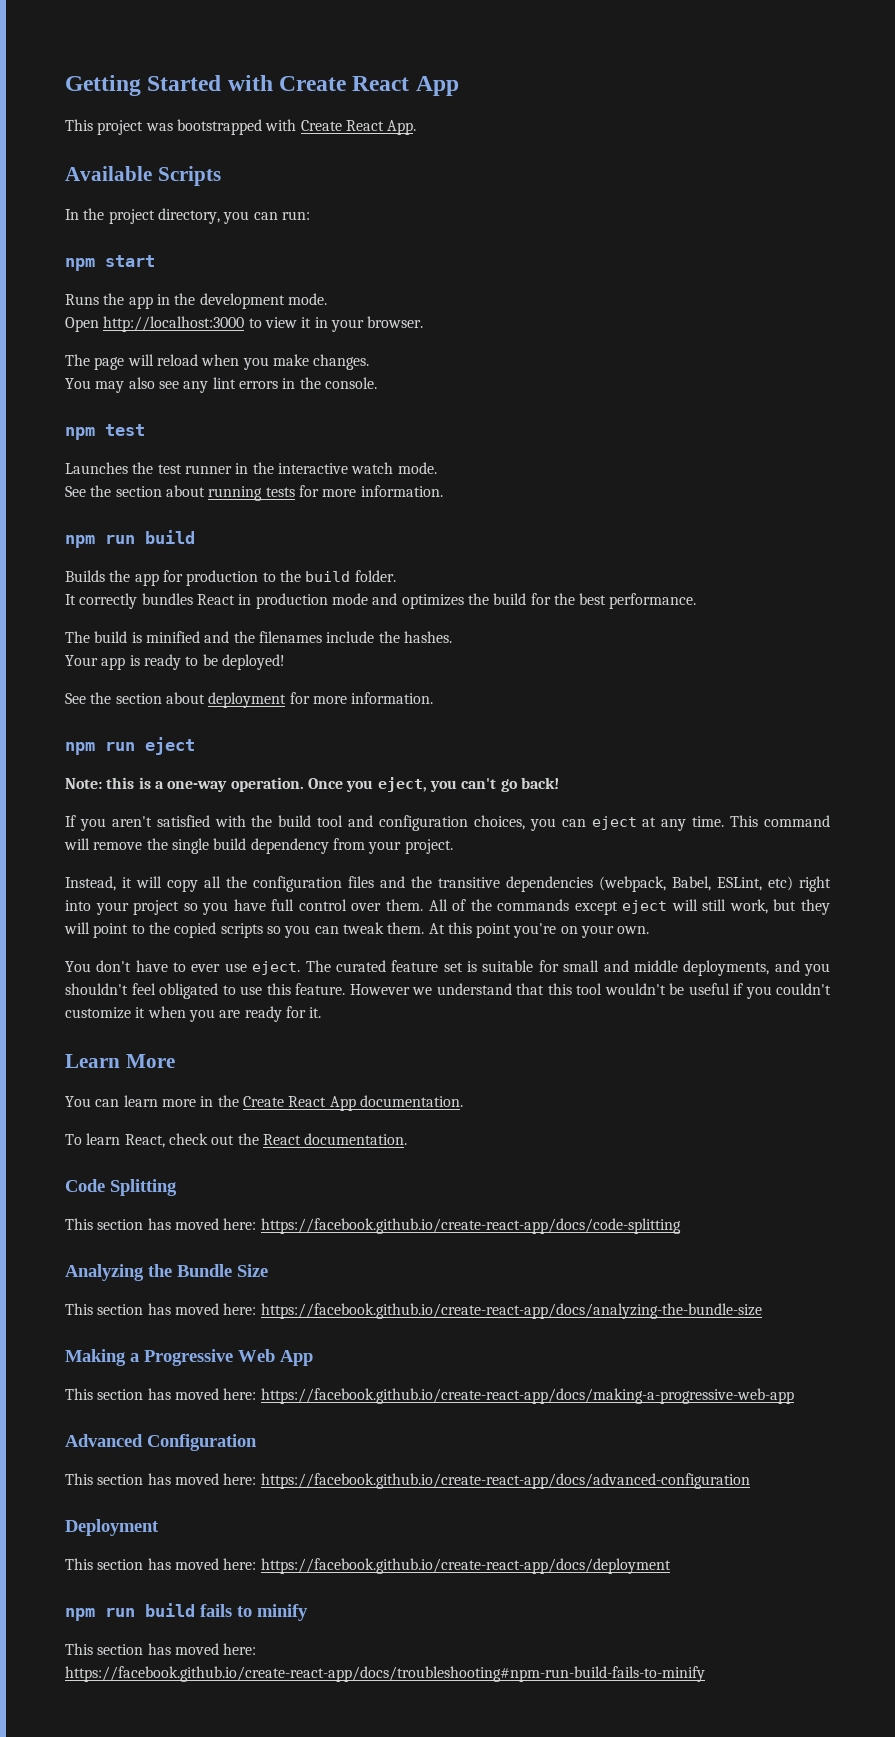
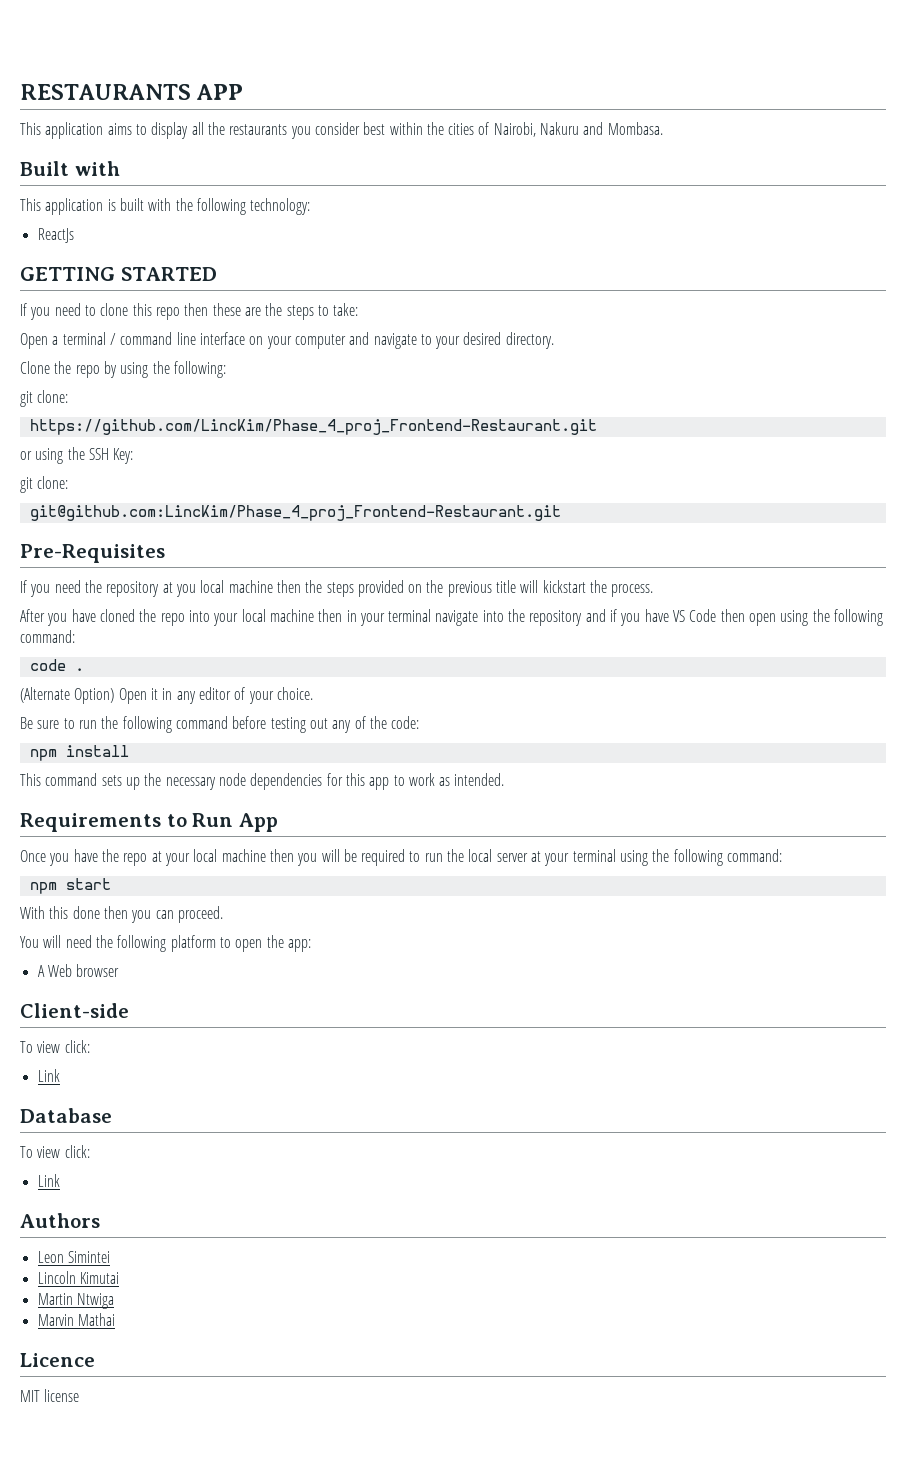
- Getting Started with Create React App
- This project was bootstrapped with Create React App.
- Available Scripts
- In the project directory, you can run:
+ RESTAURANTS APP
+ This application aims to display all the restaurants you consider best within the cities of Nairobi, Nakuru and Mombasa.
+ Built with
+ This application is built with the following technology:
+ ReactJs
+ GETTING STARTED
+ If you need to clone this repo then these are the steps to take:
+ Open a terminal / command line interface on your computer and navigate to your desired directory.
+ Clone the repo by using the following:
+ git clone:
+ https://github.com/LincKim/Phase_4_proj_Frontend-Restaurant.git
+ or using the SSH Key:
+ git clone:
+ git@github.com:LincKim/Phase_4_proj_Frontend-Restaurant.git
+ Pre-Requisites
+ If you need the repository at you local machine then the steps provided on the previous title will kickstart the process.
+ After you have cloned the repo into your local machine then in your terminal navigate into the repository and if you have VS Code then open using the following command:
+ code .
+ (Alternate Option) Open it in any editor of your choice.
+ Be sure to run the following command before testing out any of the code:
+ npm install
+ This command sets up the necessary node dependencies for this app to work as intended.
+ Requirements to Run App
+ Once you have the repo at your local machine then you will be required to run the local server at your terminal using the following command:
  npm start
- Runs the app in the development mode.
- Open http://localhost:3000 to view it in your browser.
- The page will reload when you make changes.
- You may also see any lint errors in the console.
- npm test
- Launches the test runner in the interactive watch mode.
- See the section about running tests for more information.
- npm run build
- Builds the app for production to the build folder.
- It correctly bundles React in production mode and optimizes the build for the best performance.
- The build is minified and the filenames include the hashes.
- Your app is ready to be deployed!
- See the section about deployment for more information.
- npm run eject
- Note: this is a one-way operation. Once you eject, you can't go back!
- If you aren't satisfied with the build tool and configuration choices, you can eject at any time. This command will remove the single build dependency from your project.
- Instead, it will copy all the configuration files and the transitive dependencies (webpack, Babel, ESLint, etc) right into your project so you have full control over them. All of the commands except eject will still work, but they will point to the copied scripts so you can tweak them. At this point you're on your own.
- You don't have to ever use eject. The curated feature set is suitable for small and middle deployments, and you shouldn't feel obligated to use this feature. However we understand that this tool wouldn't be useful if you couldn't customize it when you are ready for it.
- Learn More
- You can learn more in the Create React App documentation.
- To learn React, check out the React documentation.
- Code Splitting
- This section has moved here: https://facebook.github.io/create-react-app/docs/code-splitting
- Analyzing the Bundle Size
- This section has moved here: https://facebook.github.io/create-react-app/docs/analyzing-the-bundle-size
- Making a Progressive Web App
- This section has moved here: https://facebook.github.io/create-react-app/docs/making-a-progressive-web-app
- Advanced Configuration
- This section has moved here: https://facebook.github.io/create-react-app/docs/advanced-configuration
- Deployment
- This section has moved here: https://facebook.github.io/create-react-app/docs/deployment
- npm run build fails to minify
- This section has moved here: https://facebook.github.io/create-react-app/docs/troubleshooting#npm-run-build-fails-to-minify
+ With this done then you can proceed.
+ You will need the following platform to open the app:
+ A Web browser
+ Client-side
+ To view click:
+ Link
+ Database
+ To view click:
+ Link
+ Authors
+ Leon Simintei
+ Lincoln Kimutai
+ Martin Ntwiga
+ Marvin Mathai
+ Licence
+ MIT license

